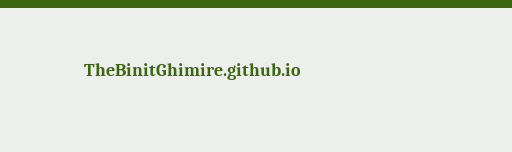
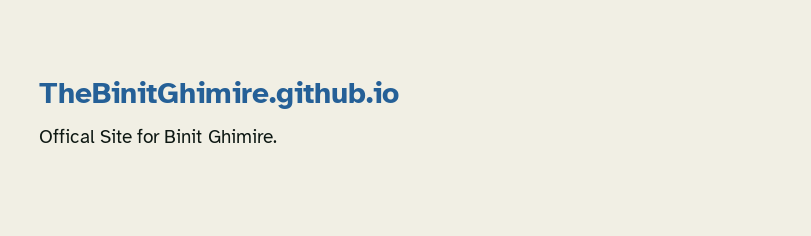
+ Offical Site for Binit Ghimire.

